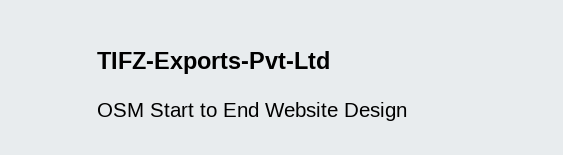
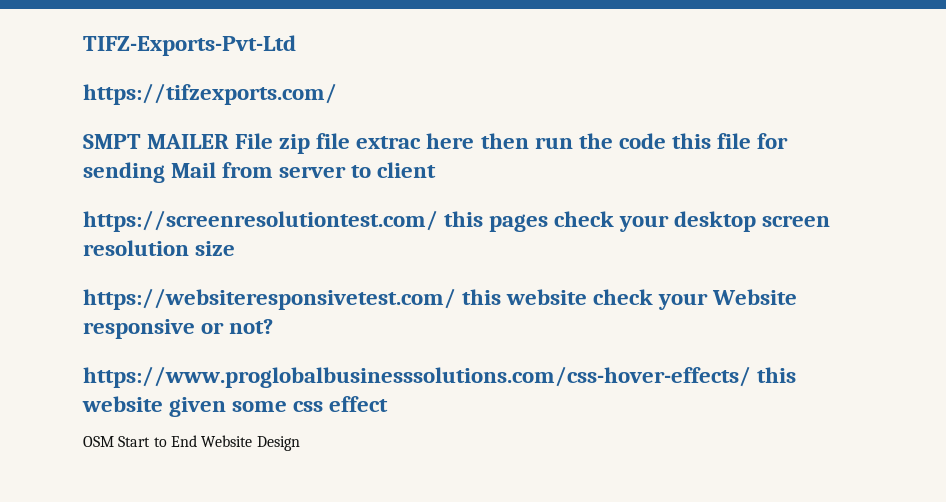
+ https://tifzexports.com/
+ SMPT MAILER File zip file extrac here then run the code this file for sending Mail from server to client
+ https://screenresolutiontest.com/ this pages check your desktop screen resolution size
+ https://websiteresponsivetest.com/ this website check your Website responsive or not?
+ https://www.proglobalbusinesssolutions.com/css-hover-effects/ this website given some css effect

